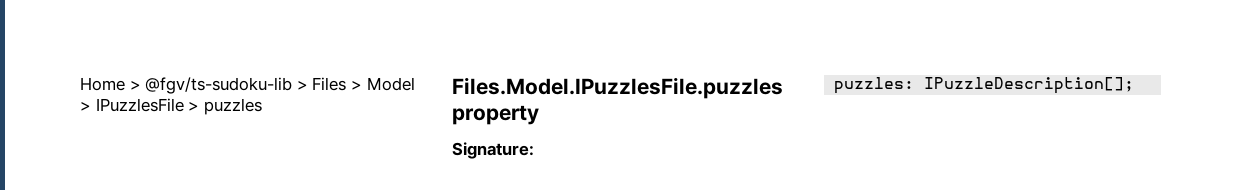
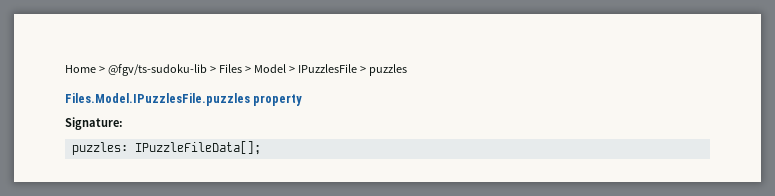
- puzzles: IPuzzleDescription[];
+ puzzles: IPuzzleFileData[];

